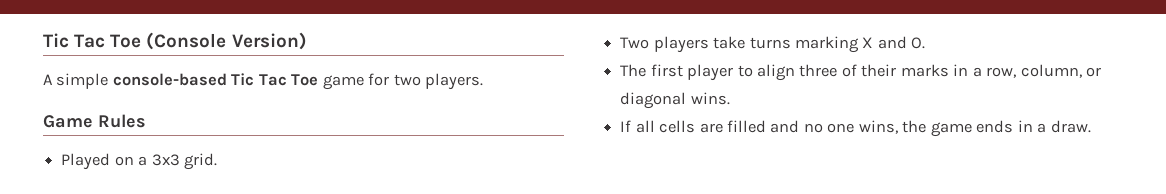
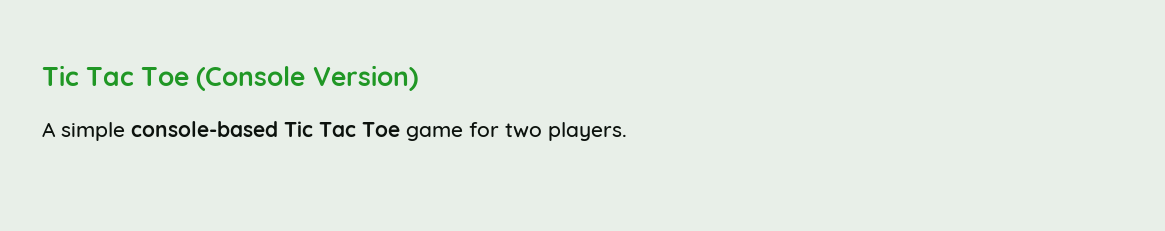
- Game Rules
- Played on a 3x3 grid.
- Two players take turns marking X and O.
- The first player to align three of their marks in a row, column, or diagonal wins.
- If all cells are filled and no one wins, the game ends in a draw.

